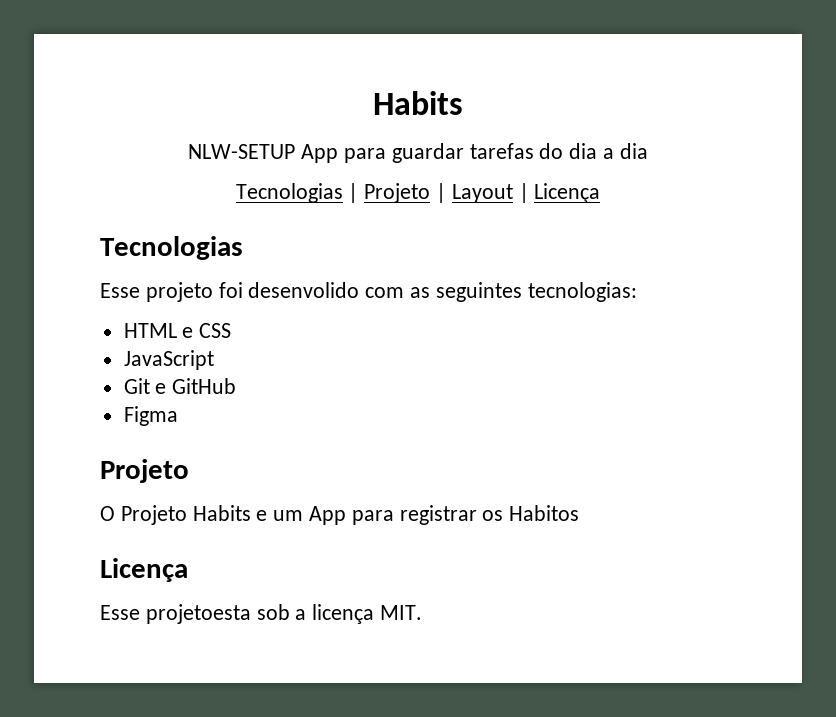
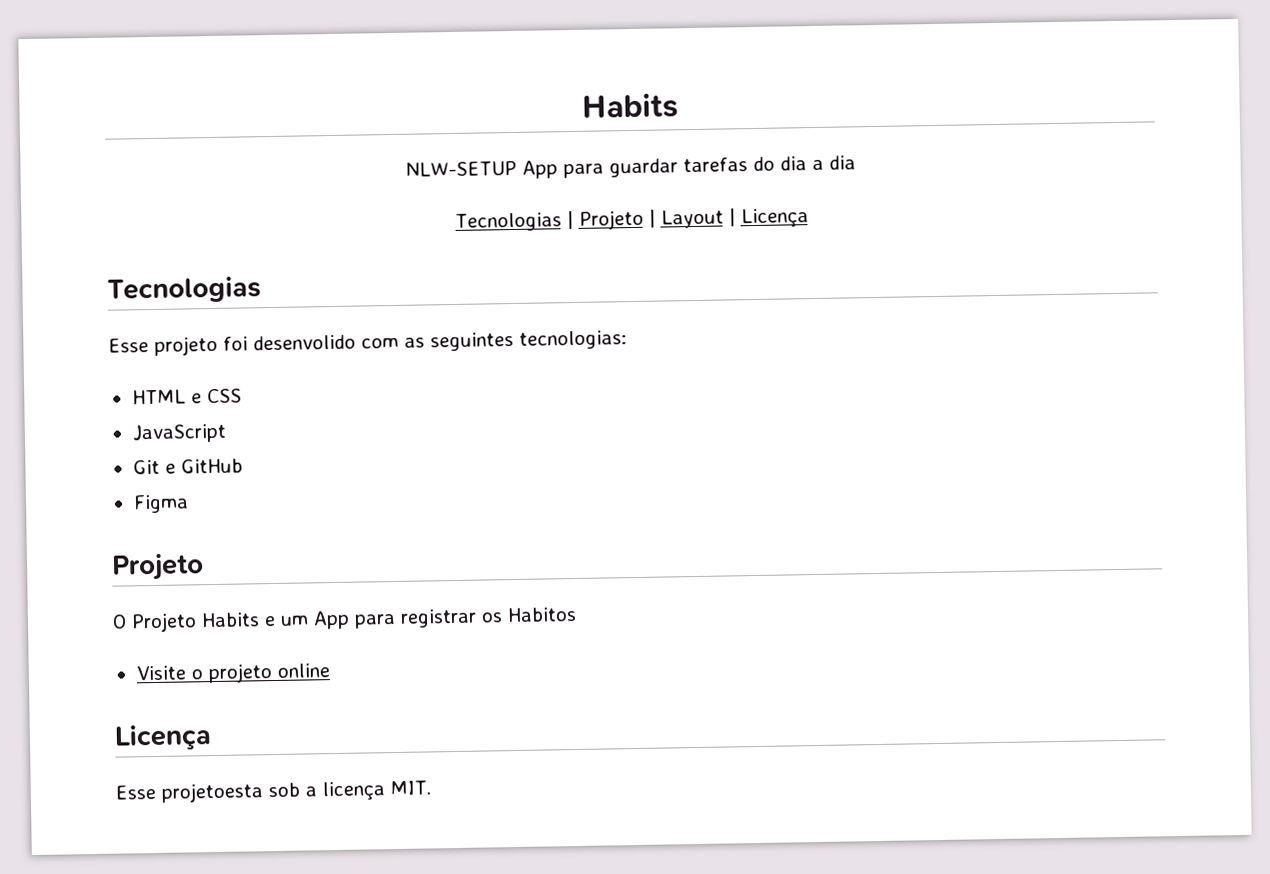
+ Visite o projeto online

